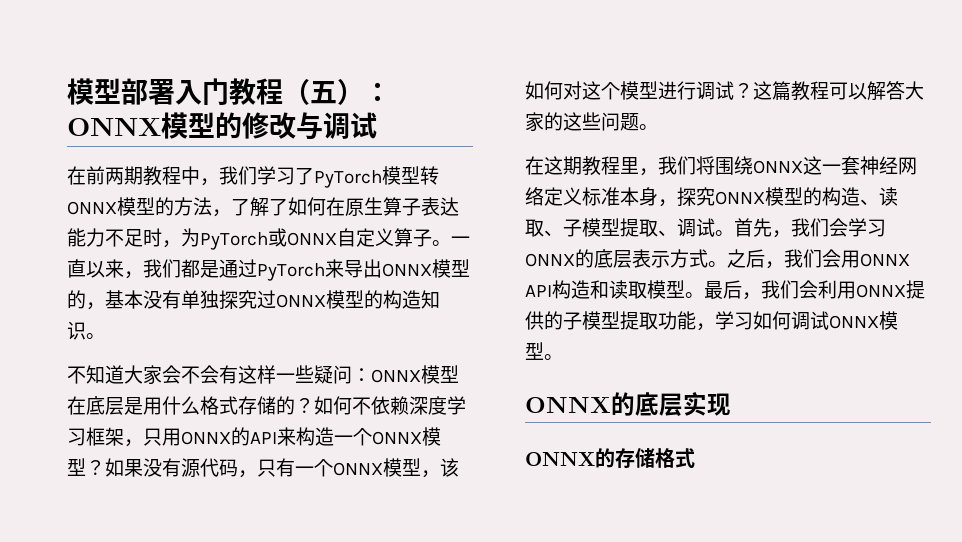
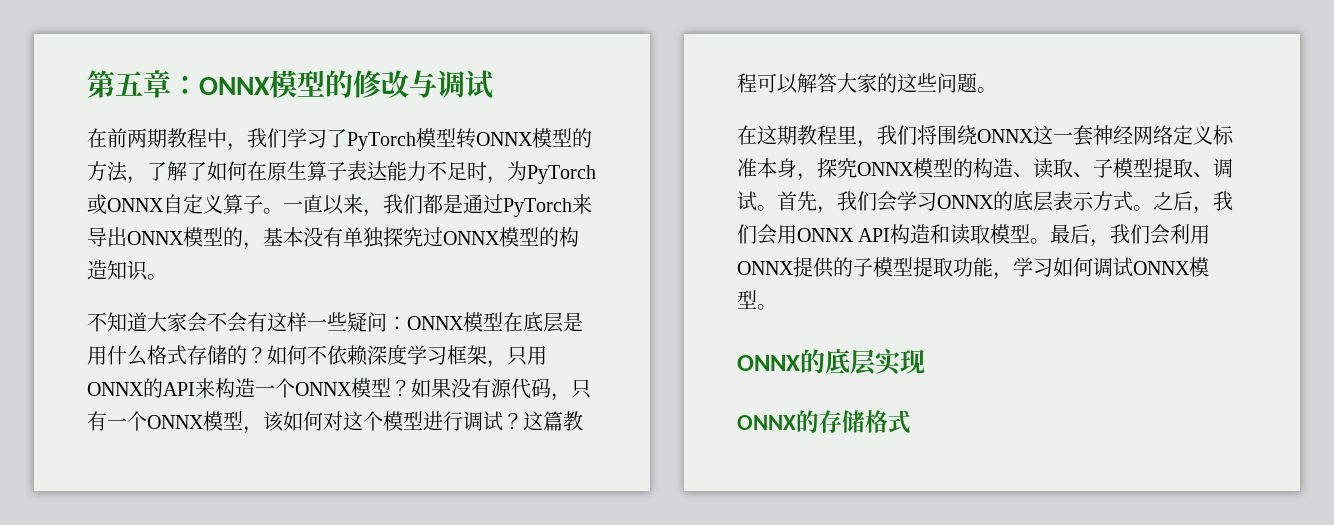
- 模型部署入门教程（五）：ONNX模型的修改与调试
+ 第五章：ONNX模型的修改与调试

